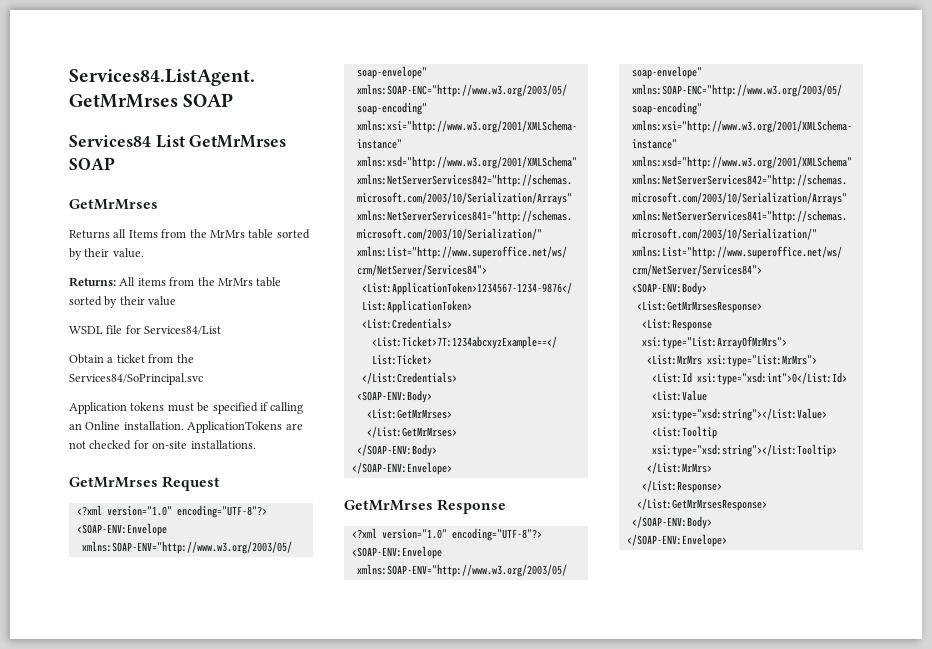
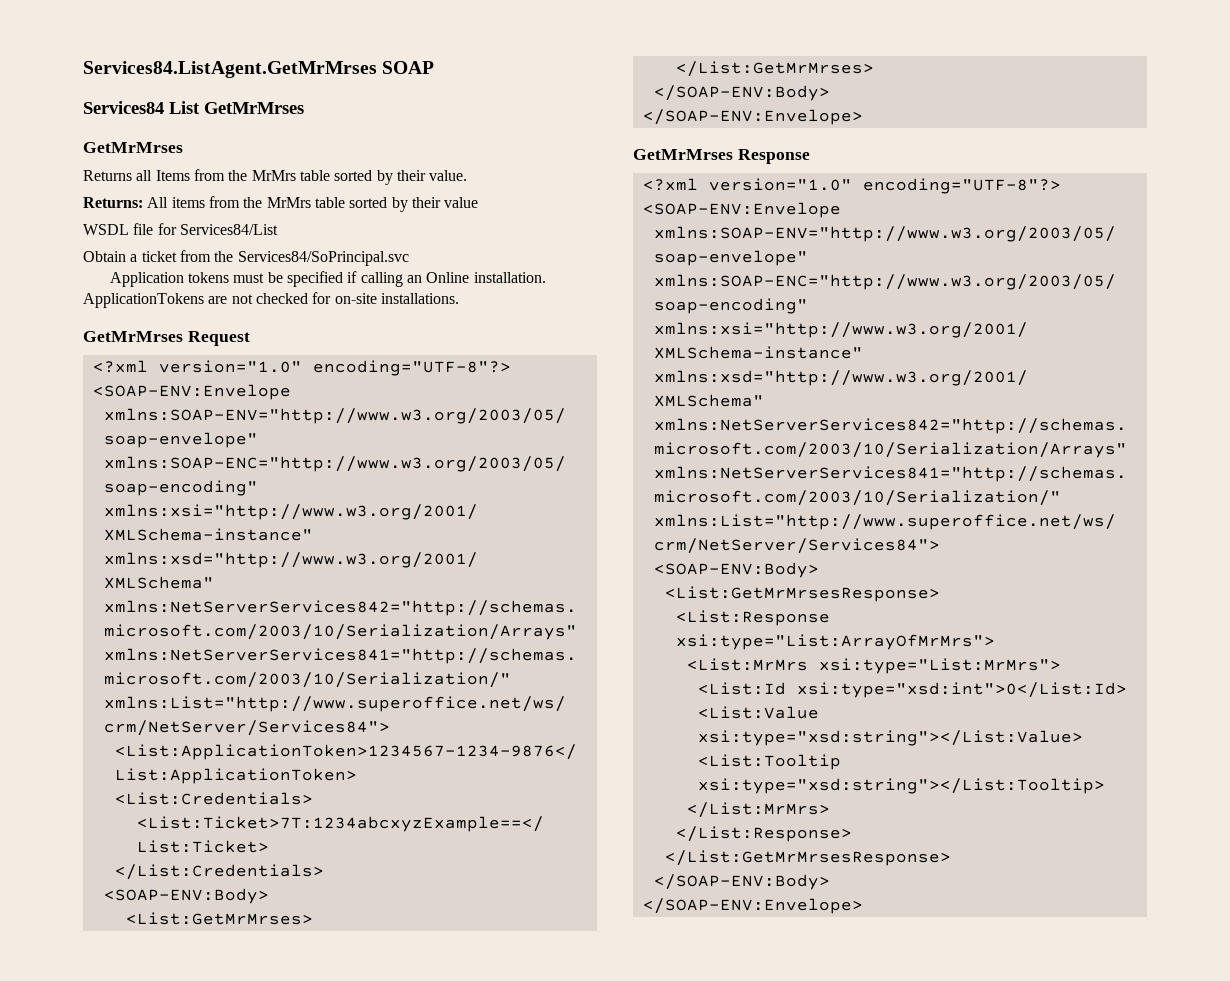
- Services84 List GetMrMrses SOAP
+ Services84 List GetMrMrses

